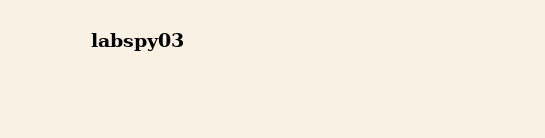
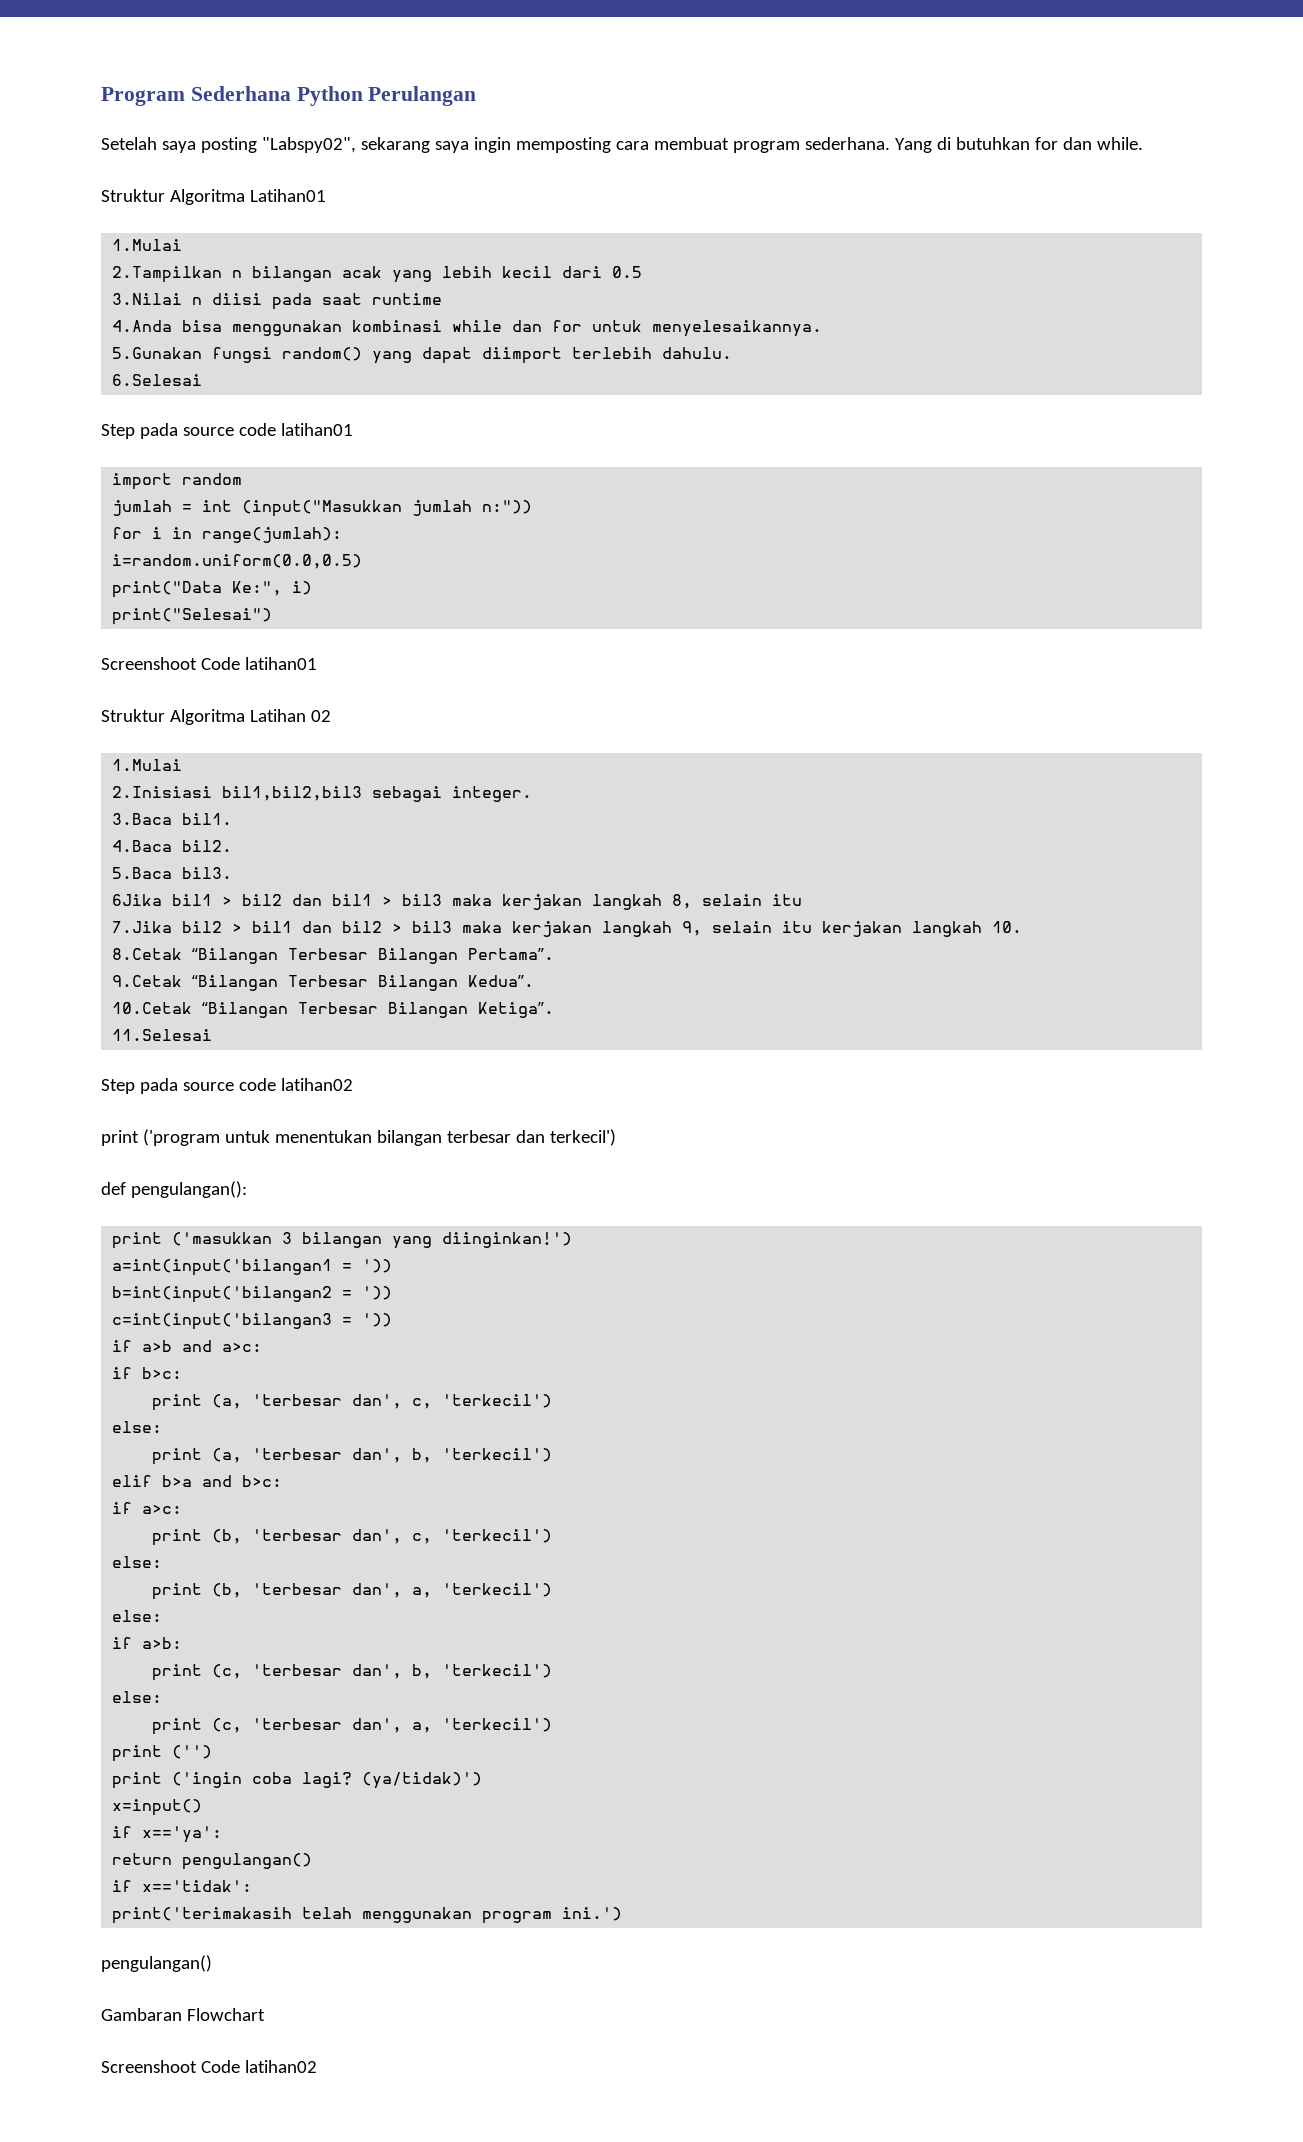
- labspy03
+ Program Sederhana Python Perulangan
+ Setelah saya posting "Labspy02", sekarang saya ingin memposting cara membuat program sederhana. Yang di butuhkan for dan while.
+ Struktur Algoritma Latihan01
+ 1.Mulai
+ 2.Tampilkan n bilangan acak yang lebih kecil dari 0.5
+ 3.Nilai n diisi pada saat runtime
+ 4.Anda bisa menggunakan kombinasi while dan for untuk menyelesaikannya.
+ 5.Gunakan fungsi random() yang dapat diimport terlebih dahulu.
+ 6.Selesai
+ Step pada source code latihan01
+ import random
+ jumlah = int (input("Masukkan jumlah n:"))
+ for i in range(jumlah):
+ i=random.uniform(0.0,0.5)
+ print("Data Ke:", i)
+ print("Selesai")
+ Screenshoot Code latihan01
+ Struktur Algoritma Latihan 02
+ 1.Mulai
+ 2.Inisiasi bil1,bil2,bil3 sebagai integer.
+ 3.Baca bil1.
+ 4.Baca bil2.
+ 5.Baca bil3.
+ 6Jika bil1 > bil2 dan bil1 > bil3 maka kerjakan langkah 8, selain itu
+ 7.Jika bil2 > bil1 dan bil2 > bil3 maka kerjakan langkah 9, selain itu kerjakan langkah 10.
+ 8.Cetak “Bilangan Terbesar Bilangan Pertama”.
+ 9.Cetak “Bilangan Terbesar Bilangan Kedua”.
+ 10.Cetak “Bilangan Terbesar Bilangan Ketiga”.
+ 11.Selesai
+ Step pada source code latihan02
+ print ('program untuk menentukan bilangan terbesar dan terkecil')
+ def pengulangan():
+ print ('masukkan 3 bilangan yang diinginkan!')
+ a=int(input('bilangan1 = '))
+ b=int(input('bilangan2 = '))
+ c=int(input('bilangan3 = '))
+ if a>b and a>c:
+ if b>c:
+ print (a, 'terbesar dan', c, 'terkecil')
+ else:
+ print (a, 'terbesar dan', b, 'terkecil')
+ elif b>a and b>c:
+ if a>c:
+ print (b, 'terbesar dan', c, 'terkecil')
+ else:
+ print (b, 'terbesar dan', a, 'terkecil')
+ else:
+ if a>b:
+ print (c, 'terbesar dan', b, 'terkecil')
+ else:
+ print (c, 'terbesar dan', a, 'terkecil')
+ print ('')
+ print ('ingin coba lagi? (ya/tidak)')
+ x=input()
+ if x=='ya':
+ return pengulangan()
+ if x=='tidak':
+ print('terimakasih telah menggunakan program ini.')
+ pengulangan()
+ Gambaran Flowchart
+ Screenshoot Code latihan02

